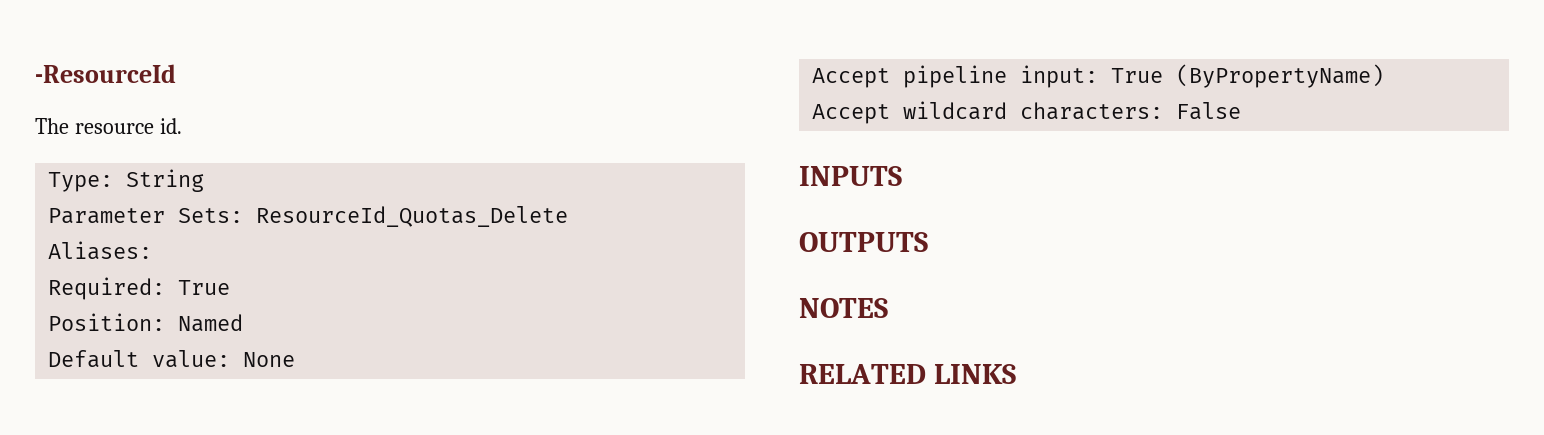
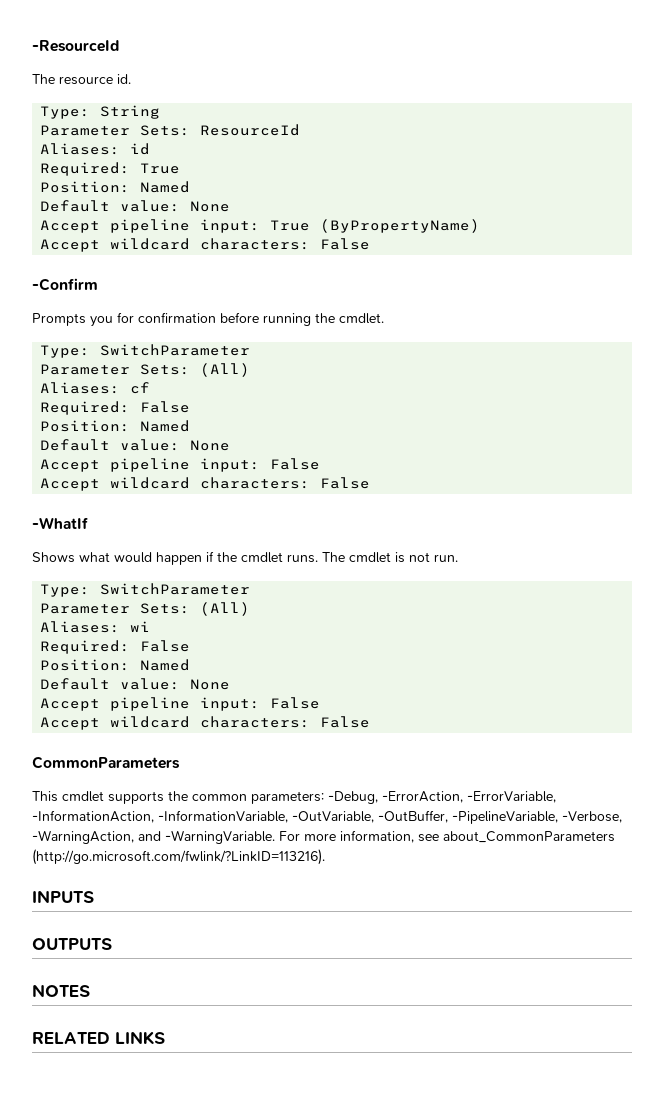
- Parameter Sets: ResourceId_Quotas_Delete
- Aliases:
+ Parameter Sets: ResourceId
+ Aliases: id
+ -Confirm
+ Prompts you for confirmation before running the cmdlet.
+ Type: SwitchParameter
+ Parameter Sets: (All)
+ Aliases: cf
+ Required: False
+ Position: Named
+ Default value: None
+ Accept pipeline input: False
+ Accept wildcard characters: False
+ -WhatIf
+ Shows what would happen if the cmdlet runs. The cmdlet is not run.
+ Type: SwitchParameter
+ Parameter Sets: (All)
+ Aliases: wi
+ Required: False
+ Position: Named
+ Default value: None
+ Accept pipeline input: False
+ Accept wildcard characters: False
+ CommonParameters
+ This cmdlet supports the common parameters: -Debug, -ErrorAction, -ErrorVariable, -InformationAction, -InformationVariable, -OutVariable, -OutBuffer, -PipelineVariable, -Verbose, -WarningAction, and -WarningVariable. For more information, see about_CommonParameters (http://go.microsoft.com/fwlink/?LinkID=113216).

